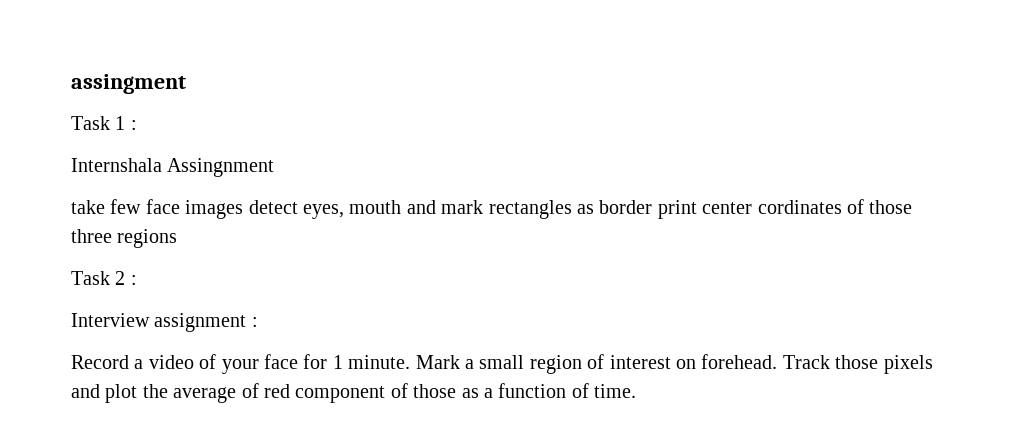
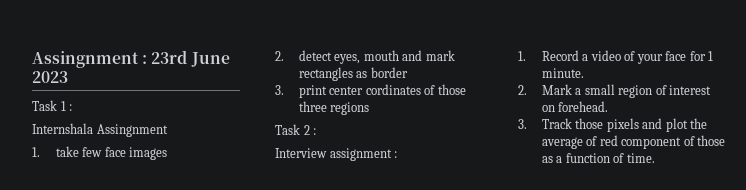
- assingment
+ Assingnment : 23rd June 2023
- take few face images detect eyes, mouth and mark rectangles as border print center cordinates of those three regions
+ 1. take few face images
+ 2. detect eyes, mouth and mark rectangles as border
+ 3. print center cordinates of those three regions
- Record a video of your face for 1 minute. Mark a small region of interest on forehead. Track those pixels and plot the average of red component of those as a function of time.
+ 1. Record a video of your face for 1 minute.
+ 2. Mark a small region of interest on forehead.
+ 3. Track those pixels and plot the average of red component of those as a function of time.

